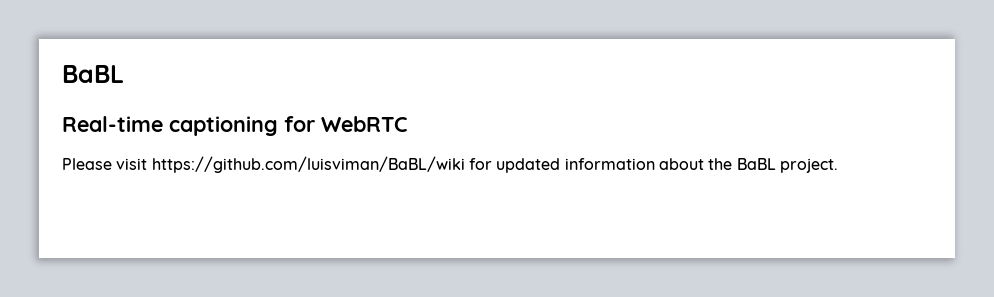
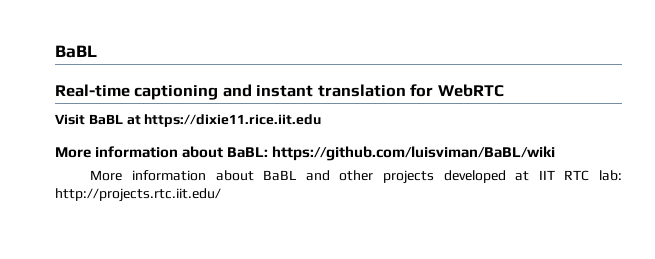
- Real-time captioning for WebRTC
+ Real-time captioning and instant translation for WebRTC
- Please visit https://github.com/luisviman/BaBL/wiki for updated information about the BaBL project.
+ Visit BaBL at https://dixie11.rice.iit.edu
+ More information about BaBL: https://github.com/luisviman/BaBL/wiki
+ More information about BaBL and other projects developed at IIT RTC lab: http://projects.rtc.iit.edu/

